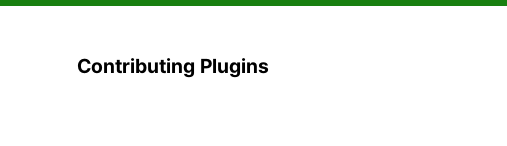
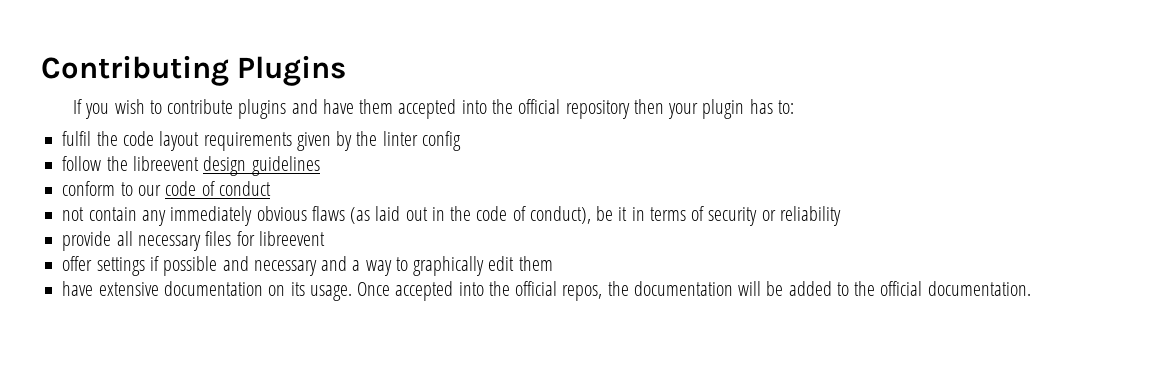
+ If you wish to contribute plugins and have them accepted into the official repository then your plugin has to:
+ fulfil the code layout requirements given by the linter config
+ follow the libreevent design guidelines
+ conform to our code of conduct
+ not contain any immediately obvious flaws (as laid out in the code of conduct), be it in terms of security or reliability
+ provide all necessary files for libreevent
+ offer settings if possible and necessary and a way to graphically edit them
+ have extensive documentation on its usage. Once accepted into the official repos, the documentation will be added to the official documentation.

